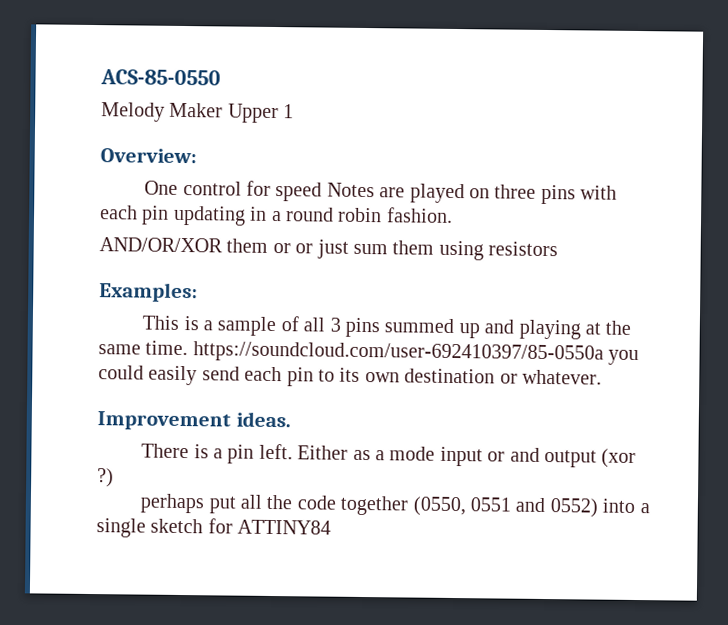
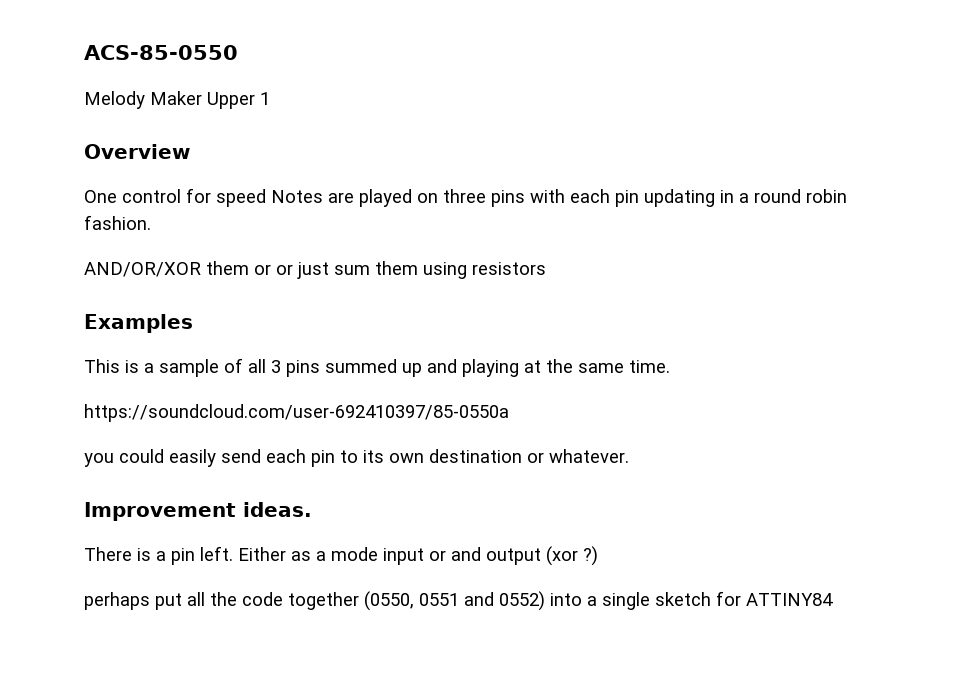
- Overview:
+ Overview
- Examples:
+ Examples
- This is a sample of all 3 pins summed up and playing at the same time. https://soundcloud.com/user-692410397/85-0550a you could easily send each pin to its own destination or whatever.
+ This is a sample of all 3 pins summed up and playing at the same time.
+ https://soundcloud.com/user-692410397/85-0550a
+ you could easily send each pin to its own destination or whatever.

